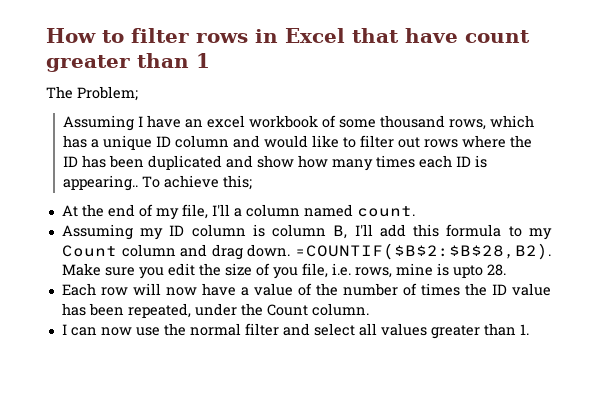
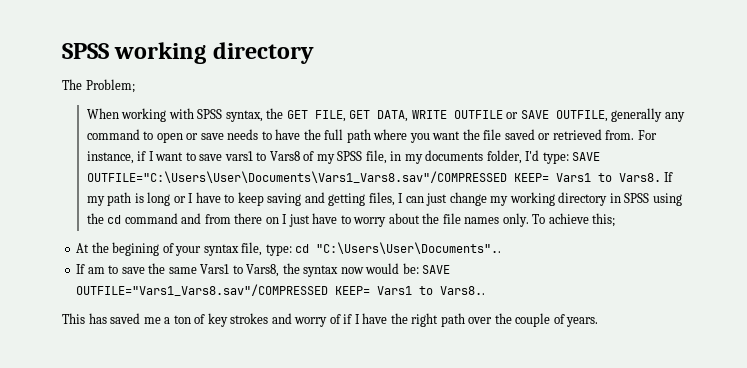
- How to filter rows in Excel that have count greater than 1
+ SPSS working directory
  The Problem;
- Assuming I have an excel workbook of some thousand rows, which has a unique ID column and would like to filter out rows where the ID has been duplicated and show how many times each ID is appearing..
+ When working with SPSS syntax, the GET FILE, GET DATA, WRITE OUTFILE or SAVE OUTFILE, generally any command to open or save needs to have the full path where you want the file saved or retrieved from. For instance, if I want to save vars1 to Vars8 of my SPSS file, in my documents folder, I'd type: SAVE OUTFILE="C:\Users\User\Documents\Vars1_Vars8.sav"/COMPRESSED KEEP= Vars1 to Vars8. If my path is long or I have to keep saving and getting files, I can just change my working directory in SPSS using the cd command and from there on I just have to worry about the file names only.
- At the end of my file, I'll a column named count.
- Assuming my ID column is column B, I'll add this formula to my Count column and drag down. =COUNTIF($B$2:$B$28,B2). Make sure you edit the size of you file, i.e. rows, mine is upto 28.
- Each row will now have a value of the number of times the ID value has been repeated, under the Count column.
- I can now use the normal filter and select all values greater than 1.
+ At the begining of your syntax file, type: cd "C:\Users\User\Documents"..
+ If am to save the same Vars1 to Vars8, the syntax now would be: SAVE OUTFILE="Vars1_Vars8.sav"/COMPRESSED KEEP= Vars1 to Vars8..
+ This has saved me a ton of key strokes and worry of if I have the right path over the couple of years.

